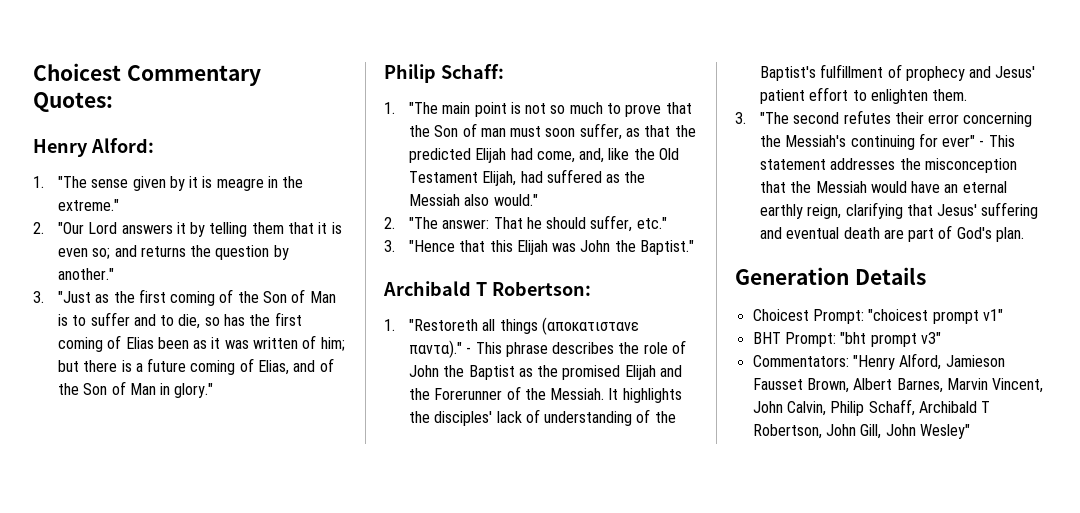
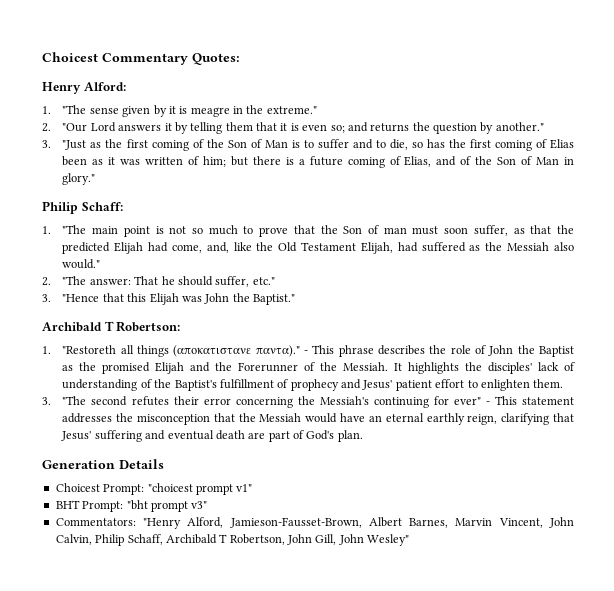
- Commentators: "Henry Alford, Jamieson Fausset Brown, Albert Barnes, Marvin Vincent, John Calvin, Philip Schaff, Archibald T Robertson, John Gill, John Wesley"
+ Commentators: "Henry Alford, Jamieson-Fausset-Brown, Albert Barnes, Marvin Vincent, John Calvin, Philip Schaff, Archibald T Robertson, John Gill, John Wesley"

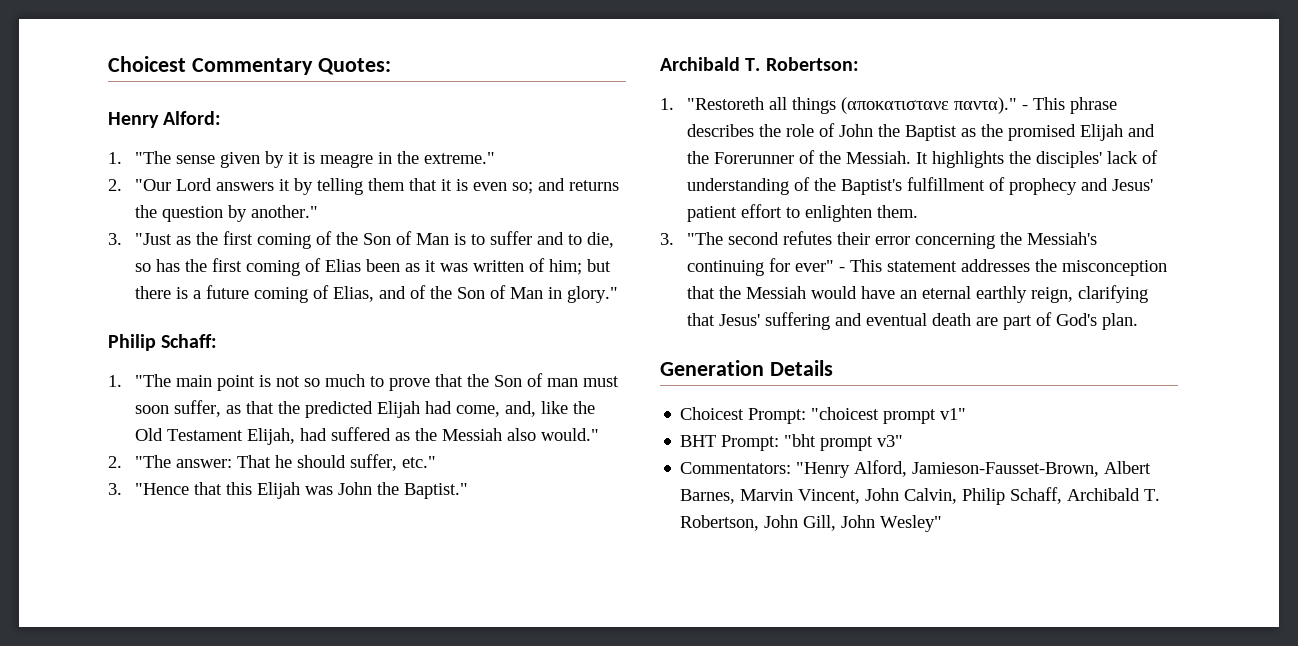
- Archibald T Robertson:
+ Archibald T. Robertson:
- Commentators: "Henry Alford, Jamieson-Fausset-Brown, Albert Barnes, Marvin Vincent, John Calvin, Philip Schaff, Archibald T Robertson, John Gill, John Wesley"
+ Commentators: "Henry Alford, Jamieson-Fausset-Brown, Albert Barnes, Marvin Vincent, John Calvin, Philip Schaff, Archibald T. Robertson, John Gill, John Wesley"

